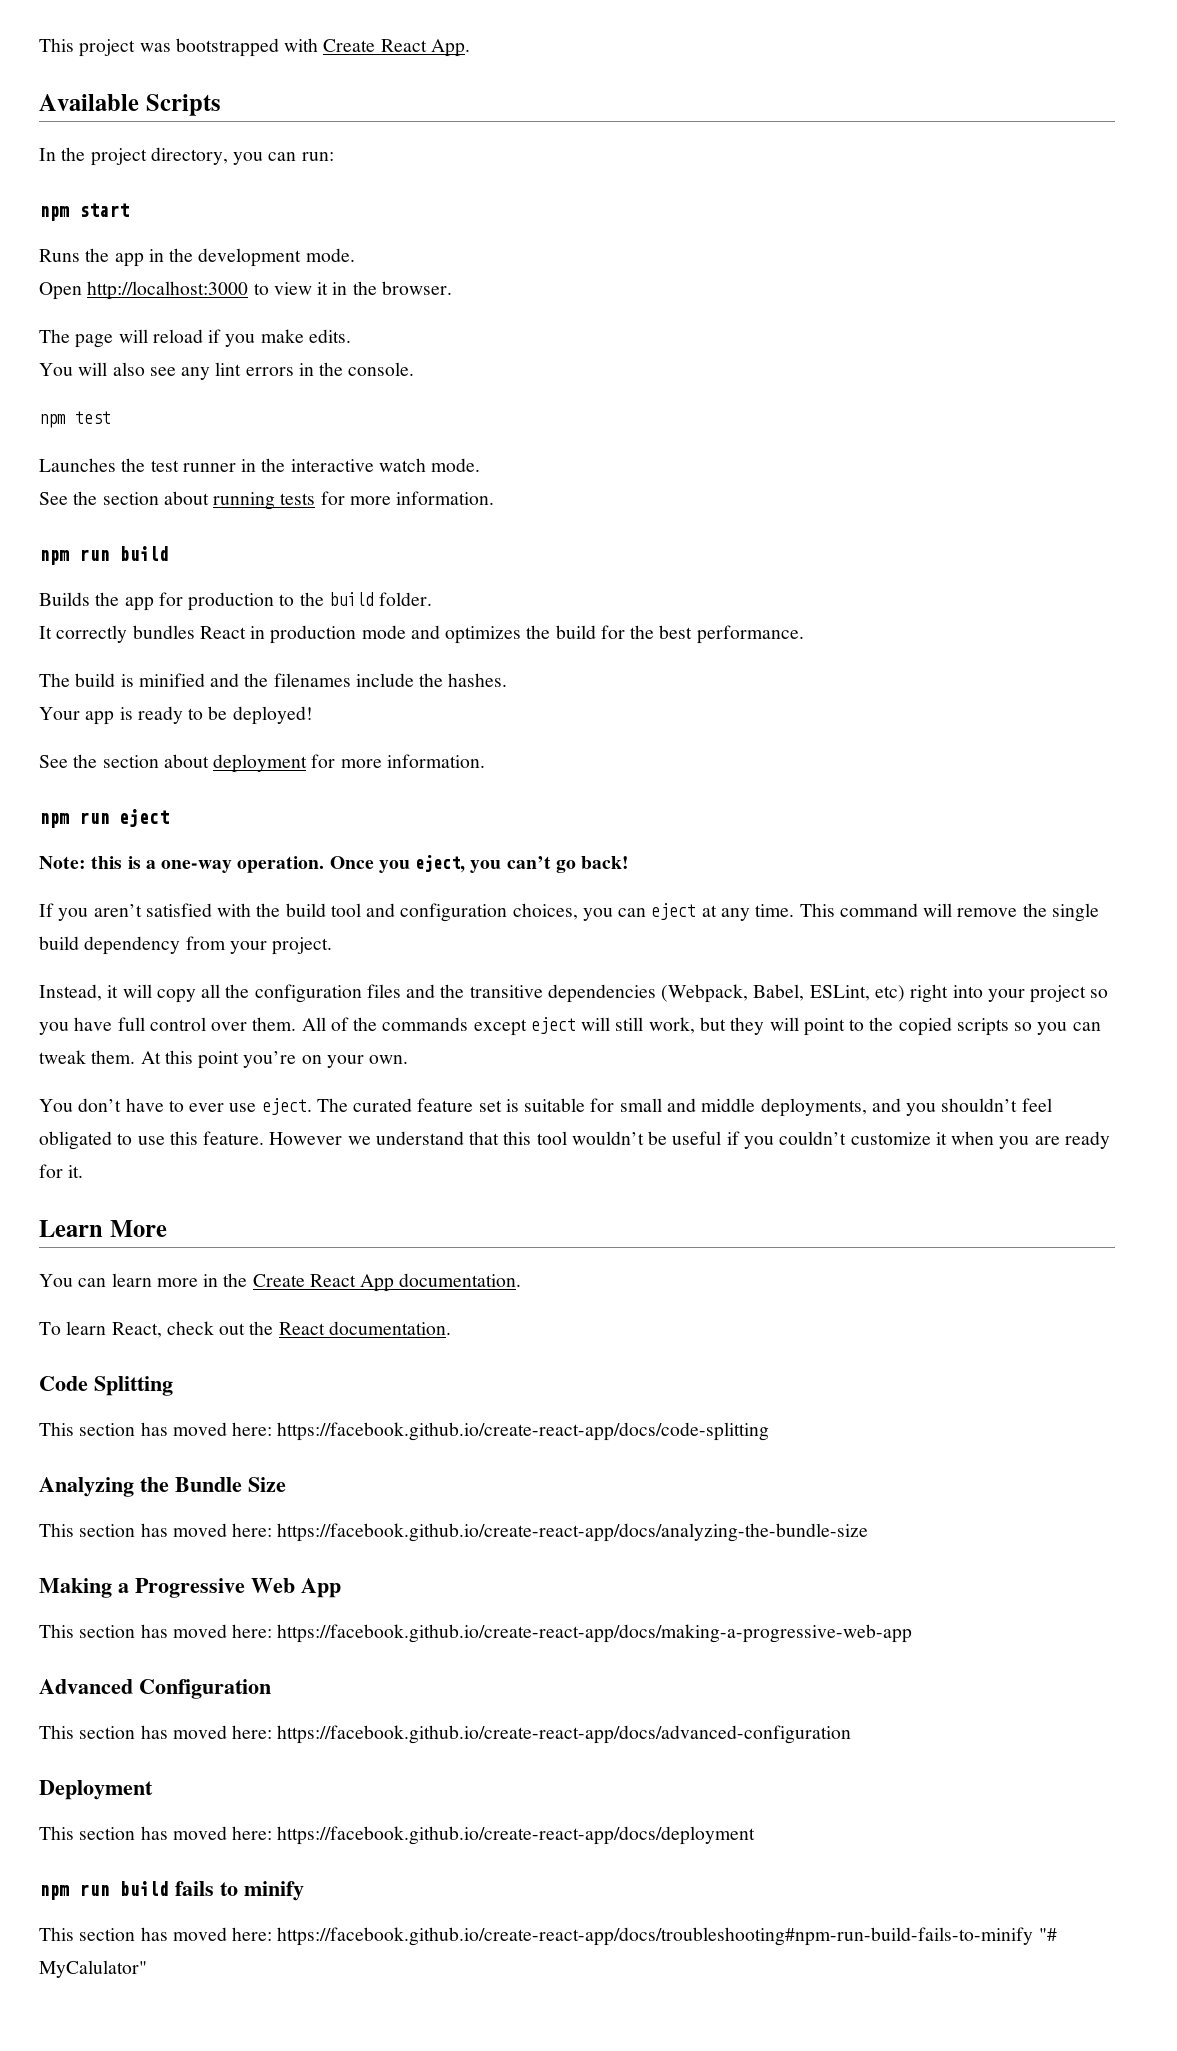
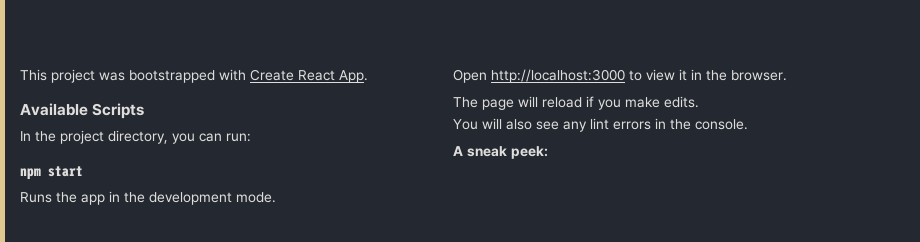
- npm test
- Launches the test runner in the interactive watch mode.
- See the section about running tests for more information.
- npm run build
- Builds the app for production to the build folder.
- It correctly bundles React in production mode and optimizes the build for the best performance.
- The build is minified and the filenames include the hashes.
- Your app is ready to be deployed!
- See the section about deployment for more information.
- npm run eject
- Note: this is a one-way operation. Once you eject, you can’t go back!
- If you aren’t satisfied with the build tool and configuration choices, you can eject at any time. This command will remove the single build dependency from your project.
- Instead, it will copy all the configuration files and the transitive dependencies (Webpack, Babel, ESLint, etc) right into your project so you have full control over them. All of the commands except eject will still work, but they will point to the copied scripts so you can tweak them. At this point you’re on your own.
- You don’t have to ever use eject. The curated feature set is suitable for small and middle deployments, and you shouldn’t feel obligated to use this feature. However we understand that this tool wouldn’t be useful if you couldn’t customize it when you are ready for it.
- Learn More
- You can learn more in the Create React App documentation.
- To learn React, check out the React documentation.
- Code Splitting
- This section has moved here: https://facebook.github.io/create-react-app/docs/code-splitting
- Analyzing the Bundle Size
- This section has moved here: https://facebook.github.io/create-react-app/docs/analyzing-the-bundle-size
- Making a Progressive Web App
- This section has moved here: https://facebook.github.io/create-react-app/docs/making-a-progressive-web-app
- Advanced Configuration
- This section has moved here: https://facebook.github.io/create-react-app/docs/advanced-configuration
- Deployment
- This section has moved here: https://facebook.github.io/create-react-app/docs/deployment
- npm run build fails to minify
- This section has moved here: https://facebook.github.io/create-react-app/docs/troubleshooting#npm-run-build-fails-to-minify "# MyCalulator"
+ A sneak peek:

